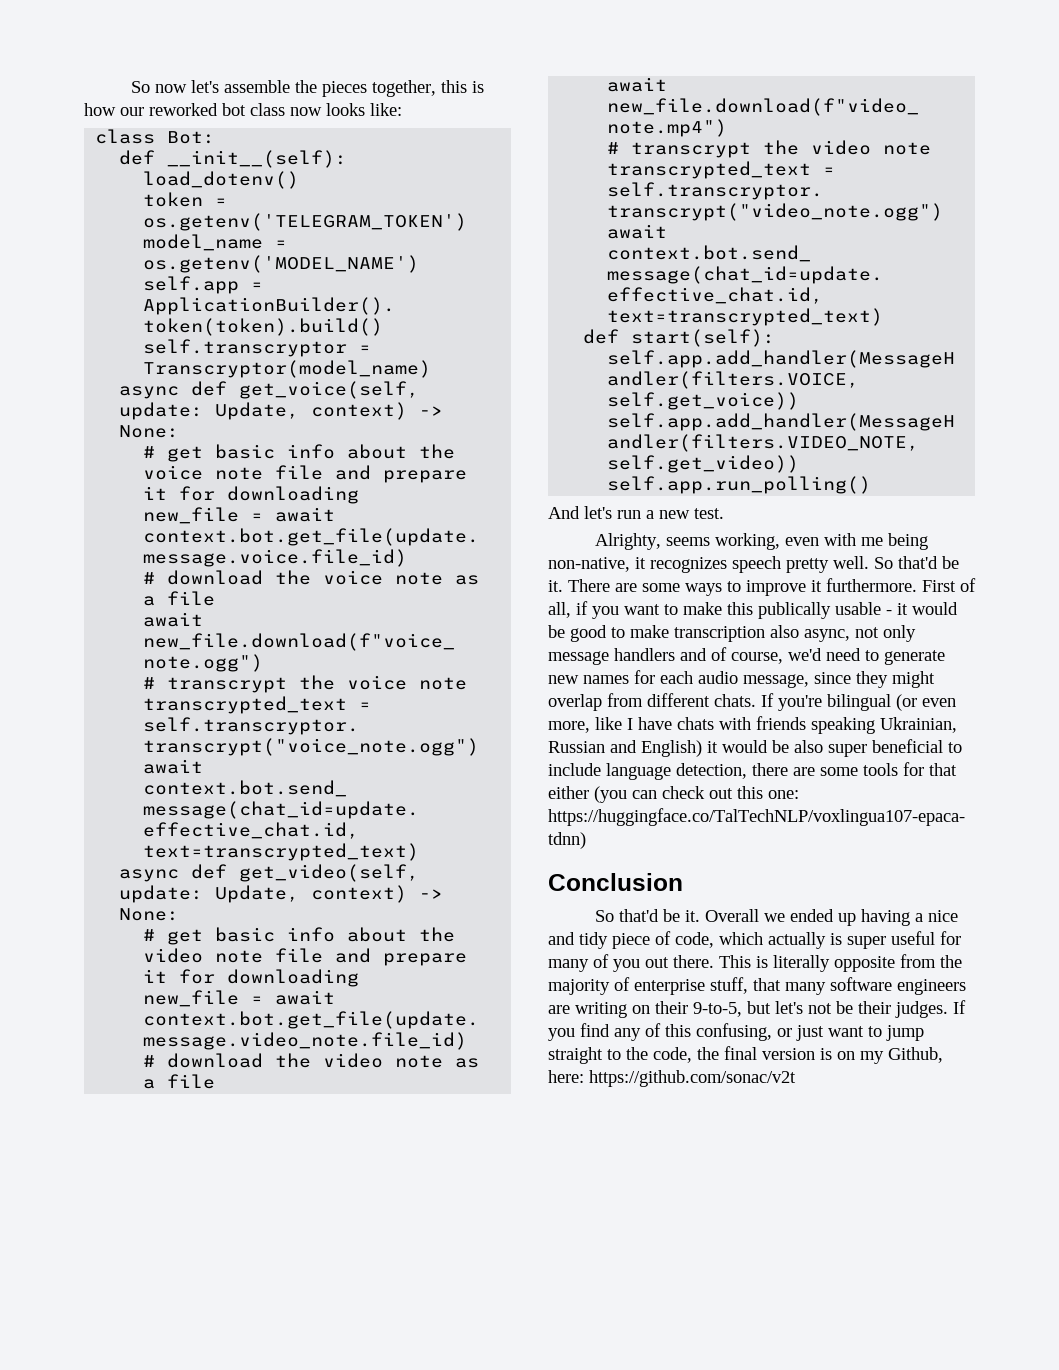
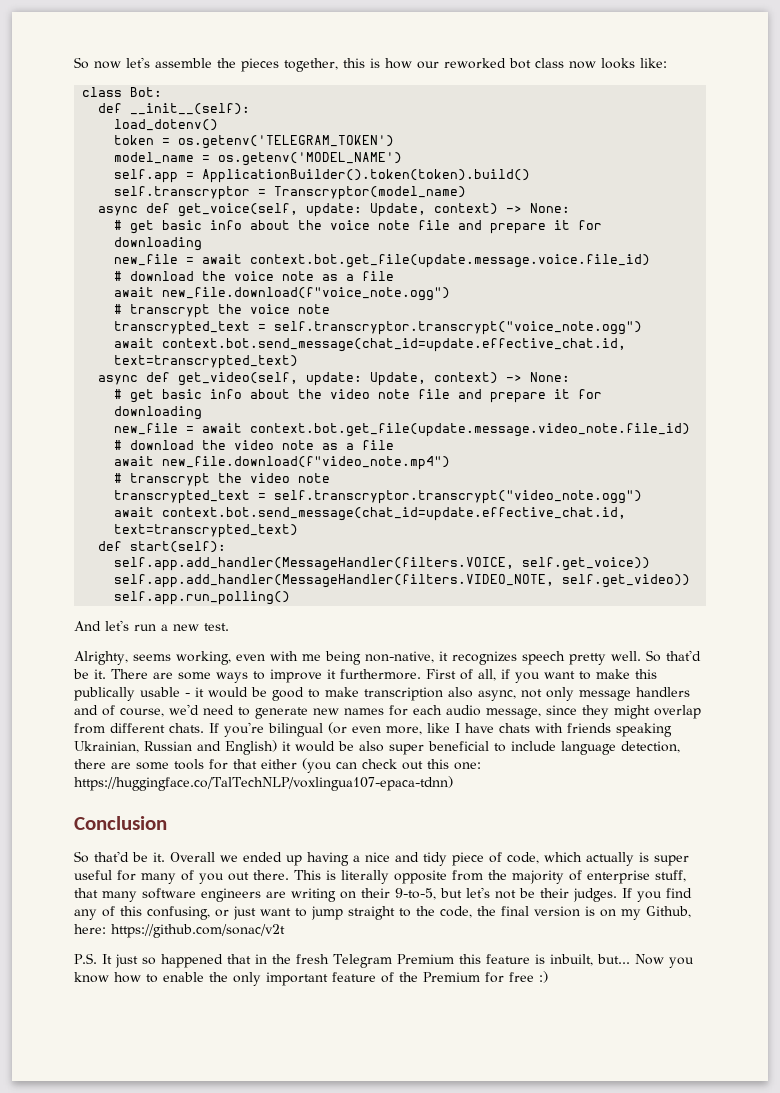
+ P.S. It just so happened that in the fresh Telegram Premium this feature is inbuilt, but... Now you know how to enable the only important feature of the Premium for free :)

